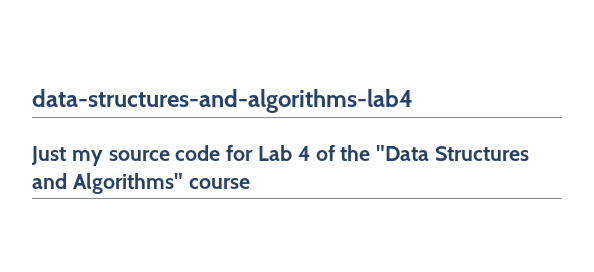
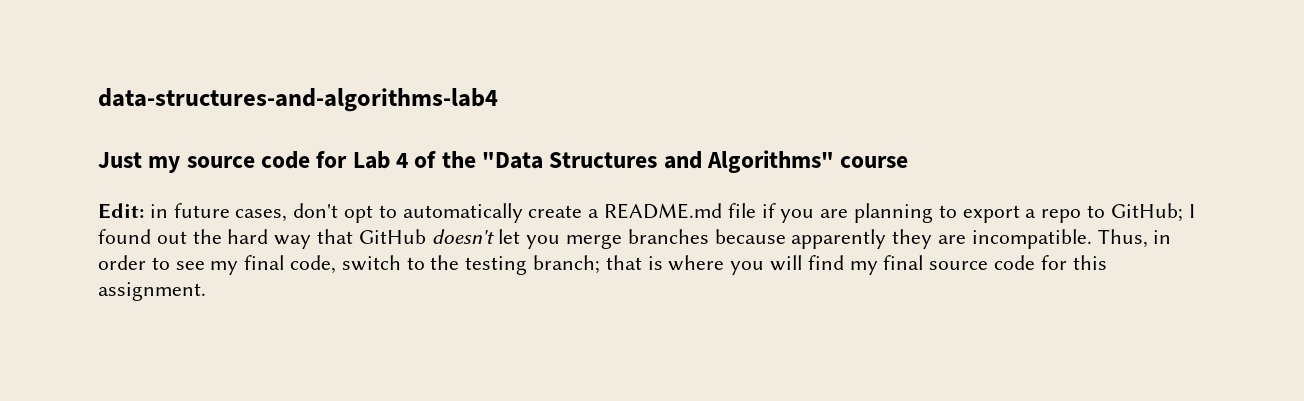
+ Edit: in future cases, don't opt to automatically create a README.md file if you are planning to export a repo to GitHub; I found out the hard way that GitHub doesn't let you merge branches because apparently they are incompatible. Thus, in order to see my final code, switch to the testing branch; that is where you will find my final source code for this assignment.

